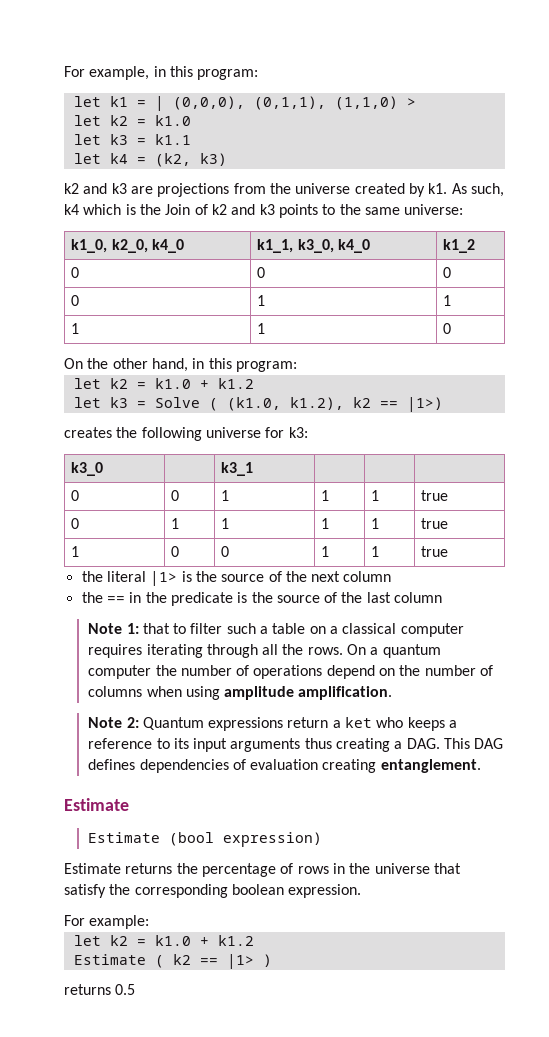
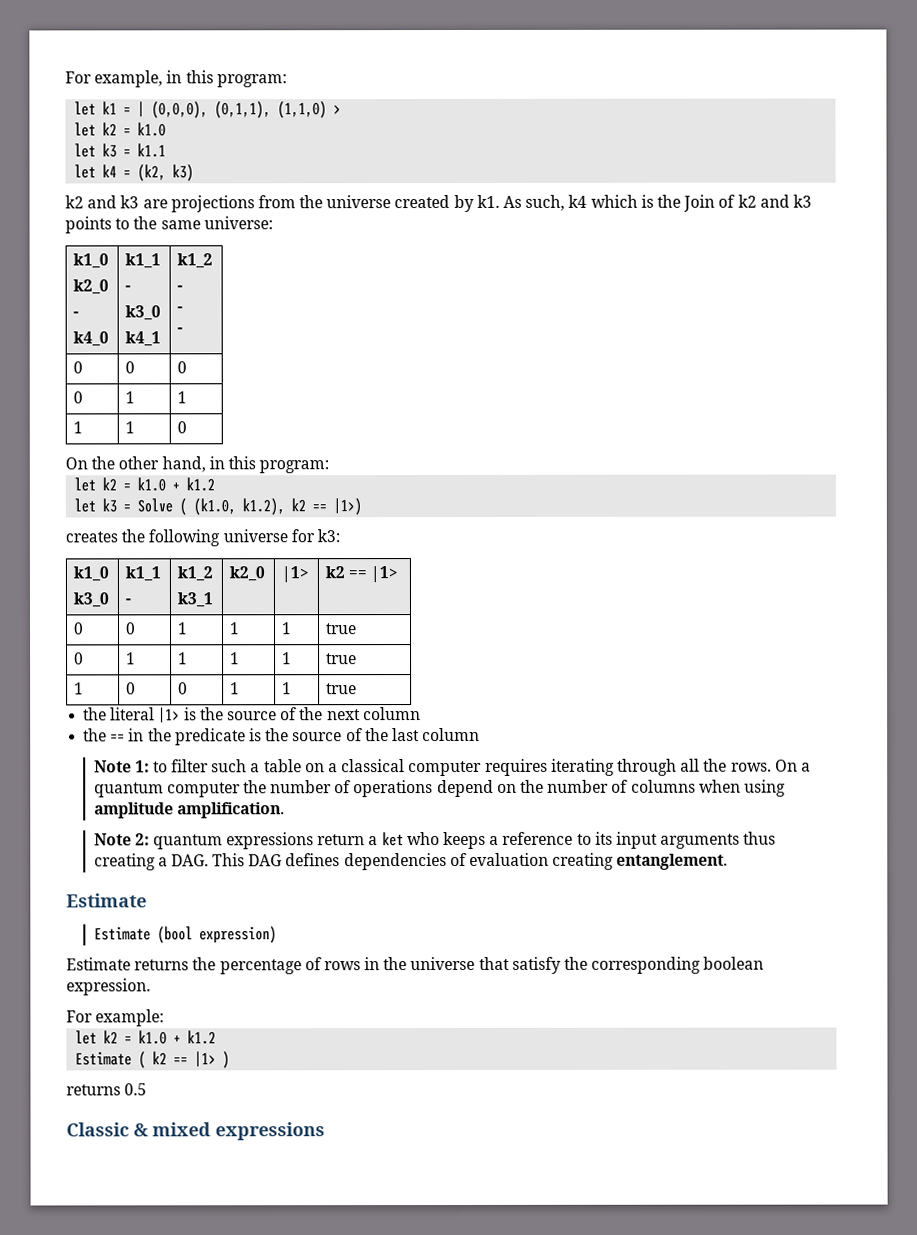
  As such, k4 which is the Join of k2 and k3 points to the same universe:
- k1_0, k2_0, k4_0 | k1_1, k3_0, k4_0 | k1_2
+ k1_0
+ k2_0
+ -
+ k4_0 | k1_1
+ -
+ k3_0
+ k4_1 | k1_2
+ -
+ -
+ -
  creates the following universe for k3:
- k3_0 | | k3_1 | | |
+ k1_0
+ k3_0 | k1_1
+ - | k1_2
+ k3_1 | k2_0 | |1> | k2 == |1>
- Note 1: that to filter such a table on a classical computer requires iterating through all the rows.
+ Note 1: to filter such a table on a classical computer requires iterating through all the rows.
- Note 2: Quantum expressions return a ket who keeps a reference to its input arguments thus creating a DAG. This DAG defines dependencies of evaluation creating entanglement.
+ Note 2: quantum expressions return a ket who keeps a reference to its input arguments thus creating a DAG. This DAG defines dependencies of evaluation creating entanglement.
+ Classic & mixed expressions

